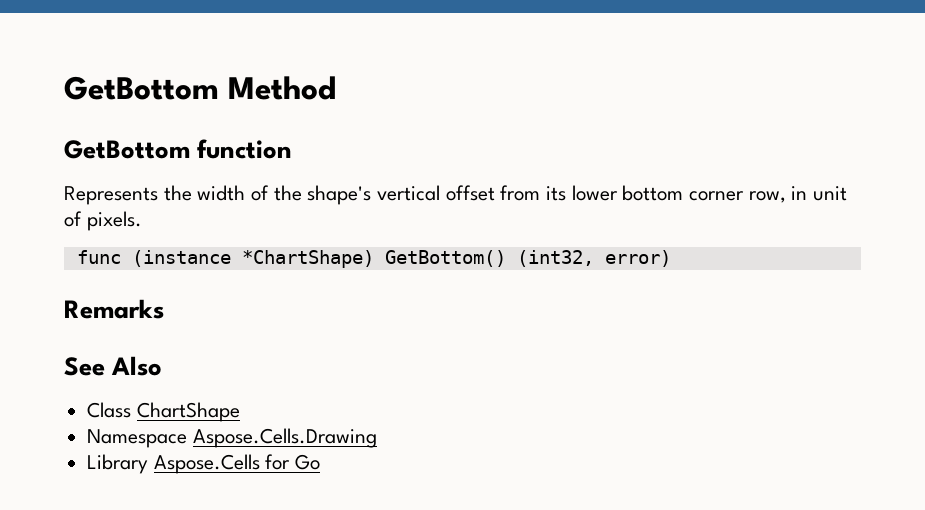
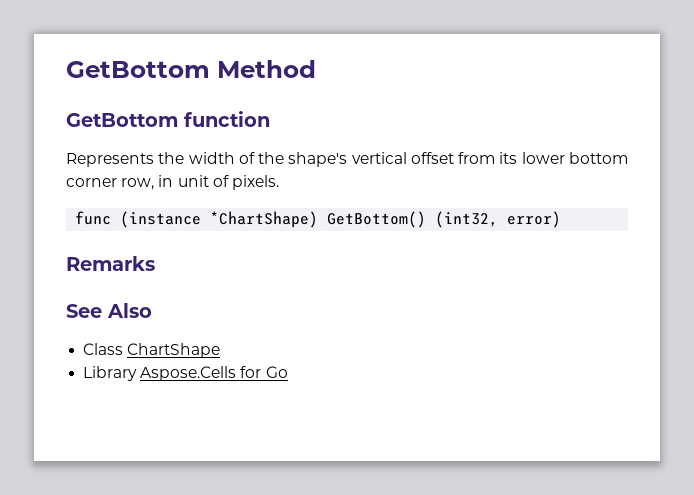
- Namespace Aspose.Cells.Drawing

